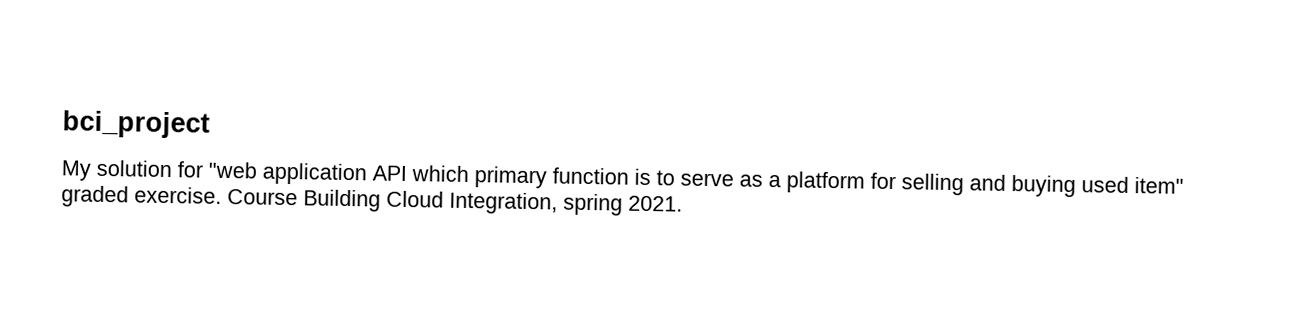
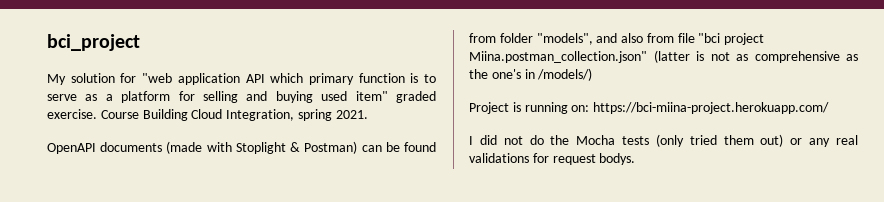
+ OpenAPI documents (made with Stoplight & Postman) can be found from folder "models", and also from file "bci project Miina.postman_collection.json" (latter is not as comprehensive as the one's in /models/)
+ Project is running on: https://bci-miina-project.herokuapp.com/
+ I did not do the Mocha tests (only tried them out) or any real validations for request bodys.

